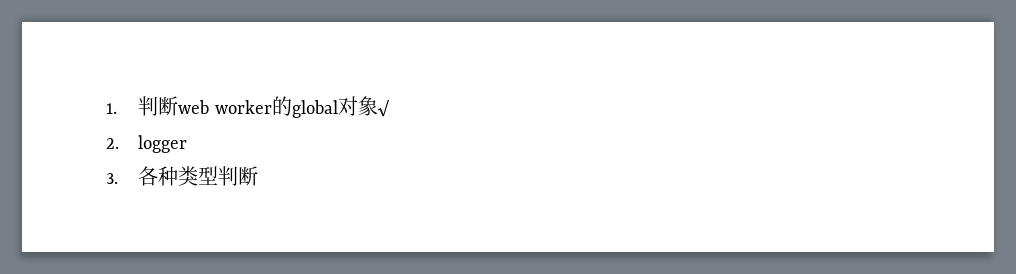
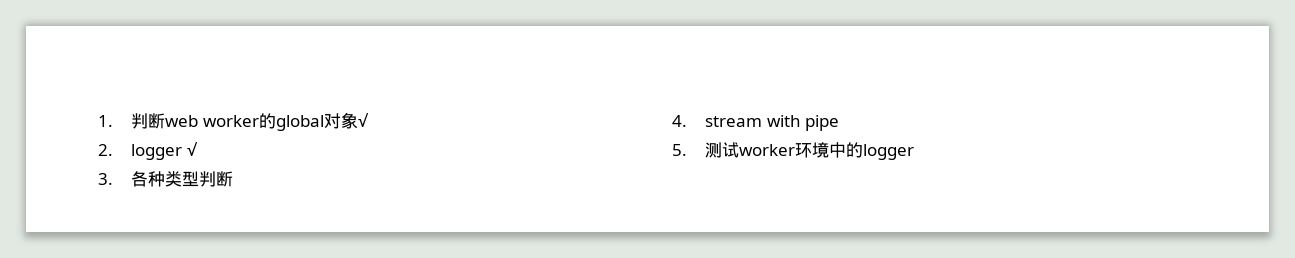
- 2. logger
+ 2. logger √
+ 4. stream with pipe
+ 5.测试worker环境中的logger

